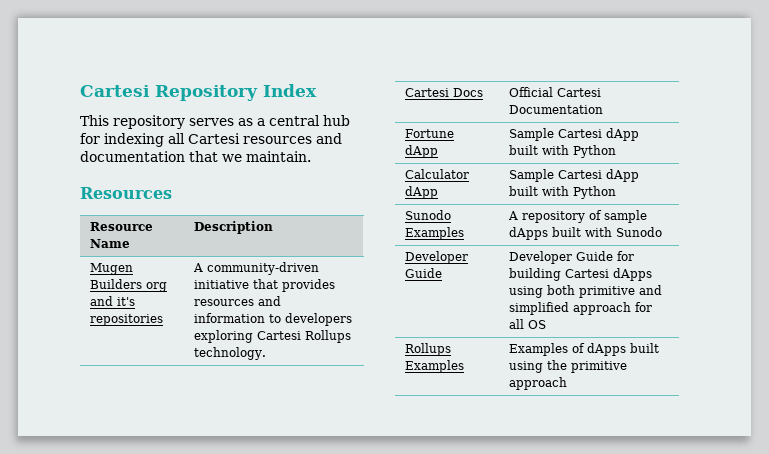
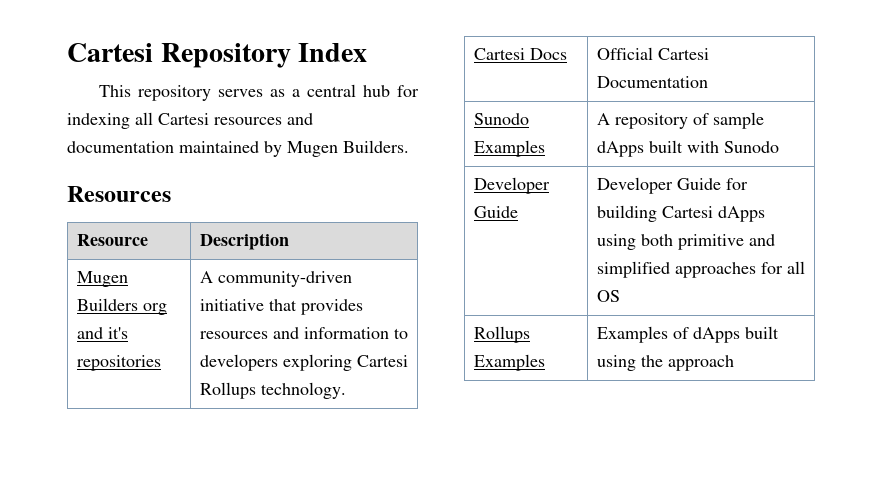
- This repository serves as a central hub for indexing all Cartesi resources and documentation that we maintain.
+ This repository serves as a central hub for indexing all Cartesi resources and documentation maintained by Mugen Builders.
- Resource Name | Description
+ Resource | Description
- Fortune dApp | Sample Cartesi dApp built with Python
- Calculator dApp | Sample Cartesi dApp built with Python
- Developer Guide | Developer Guide for building Cartesi dApps using both primitive and simplified approach for all OS
+ Developer Guide | Developer Guide for building Cartesi dApps using both primitive and simplified approaches for all OS
- Rollups Examples | Examples of dApps built using the primitive approach
+ Rollups Examples | Examples of dApps built using the approach

